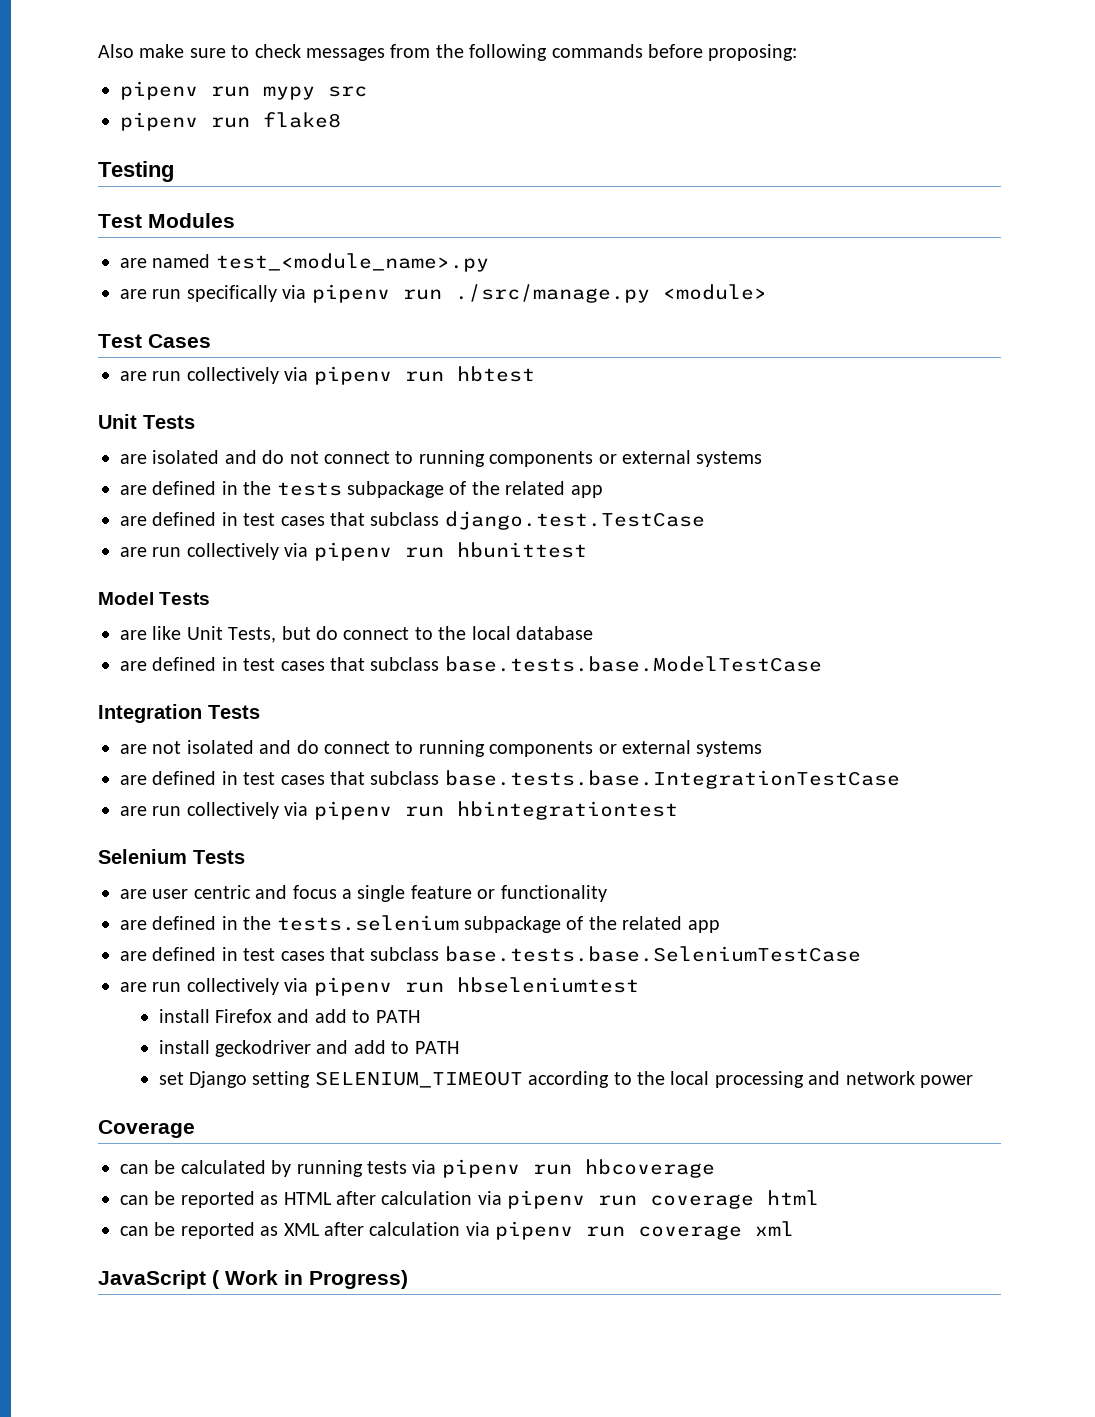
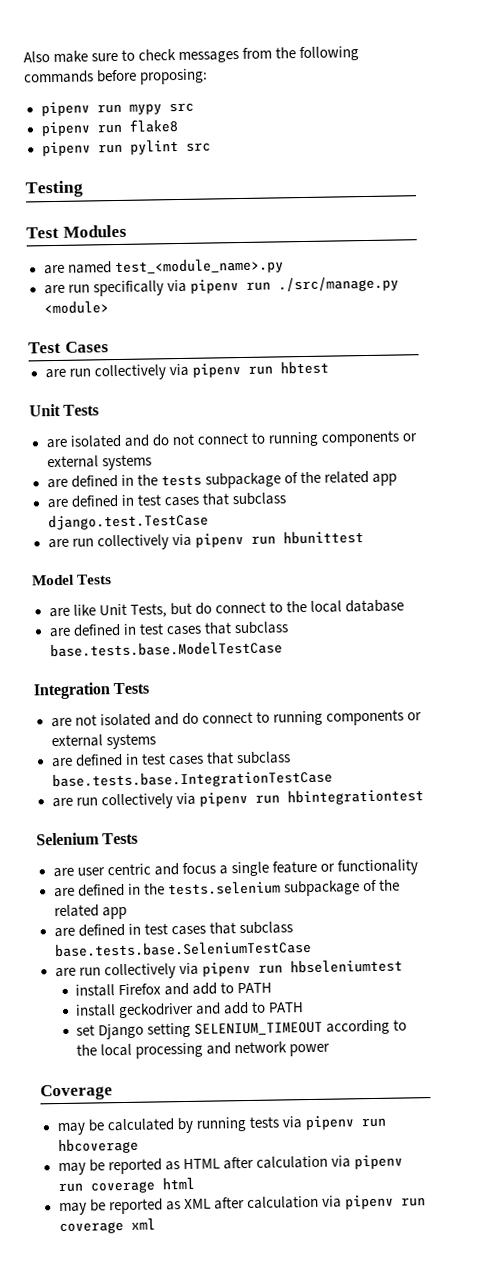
+ pipenv run pylint src
- can be calculated by running tests via pipenv run hbcoverage
+ may be calculated by running tests via pipenv run hbcoverage
- can be reported as HTML after calculation via pipenv run coverage html
+ may be reported as HTML after calculation via pipenv run coverage html
- can be reported as XML after calculation via pipenv run coverage xml
+ may be reported as XML after calculation via pipenv run coverage xml
- JavaScript ( Work in Progress)

